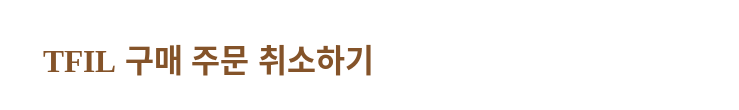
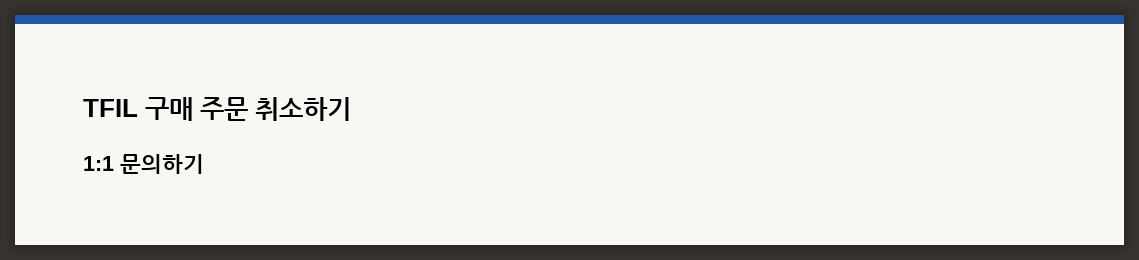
+ 1:1 문의하기

